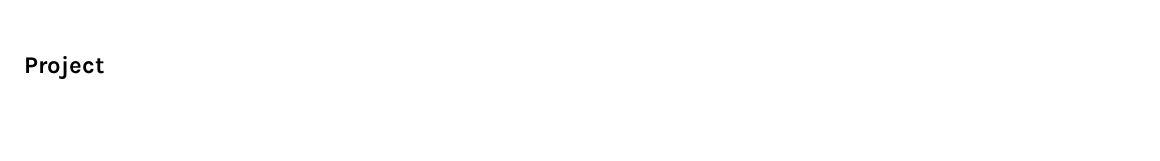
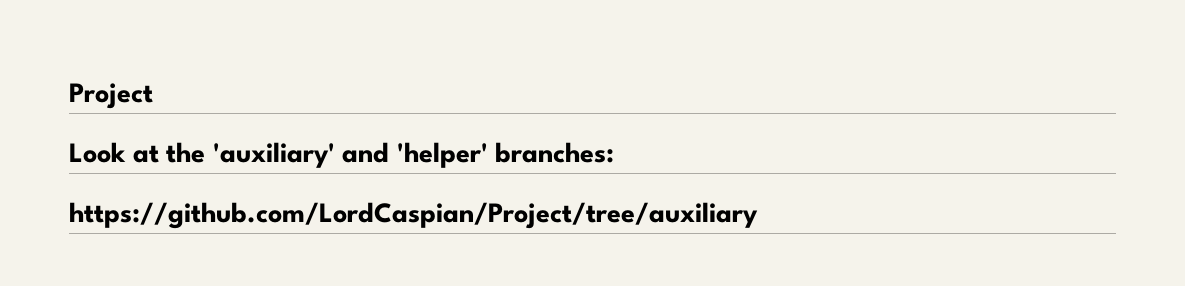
+ Look at the 'auxiliary' and 'helper' branches:
+ https://github.com/LordCaspian/Project/tree/auxiliary

